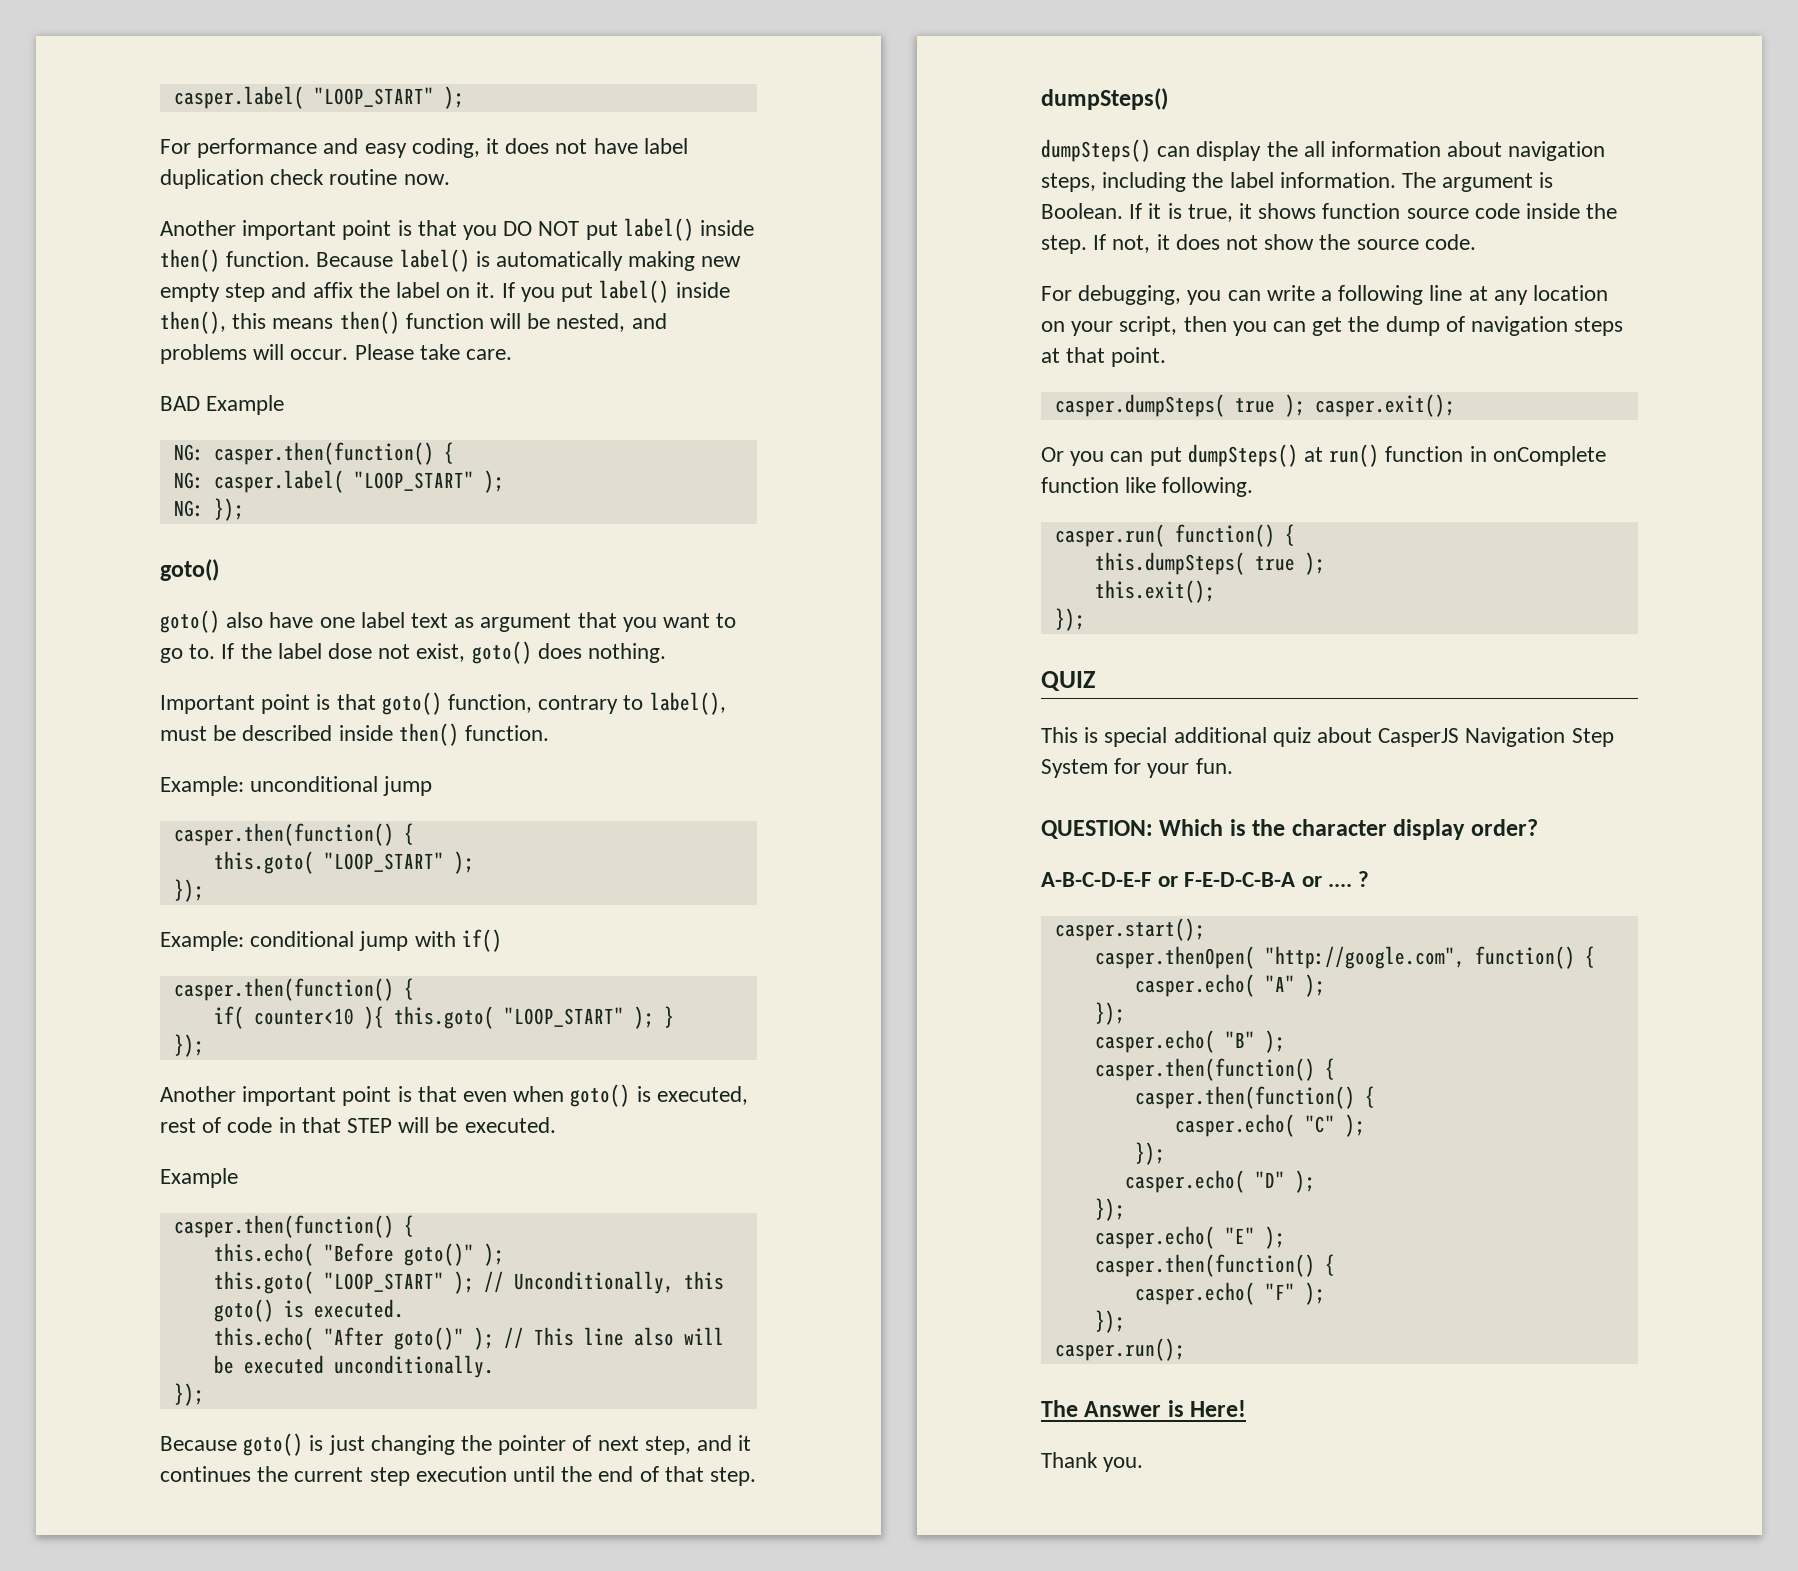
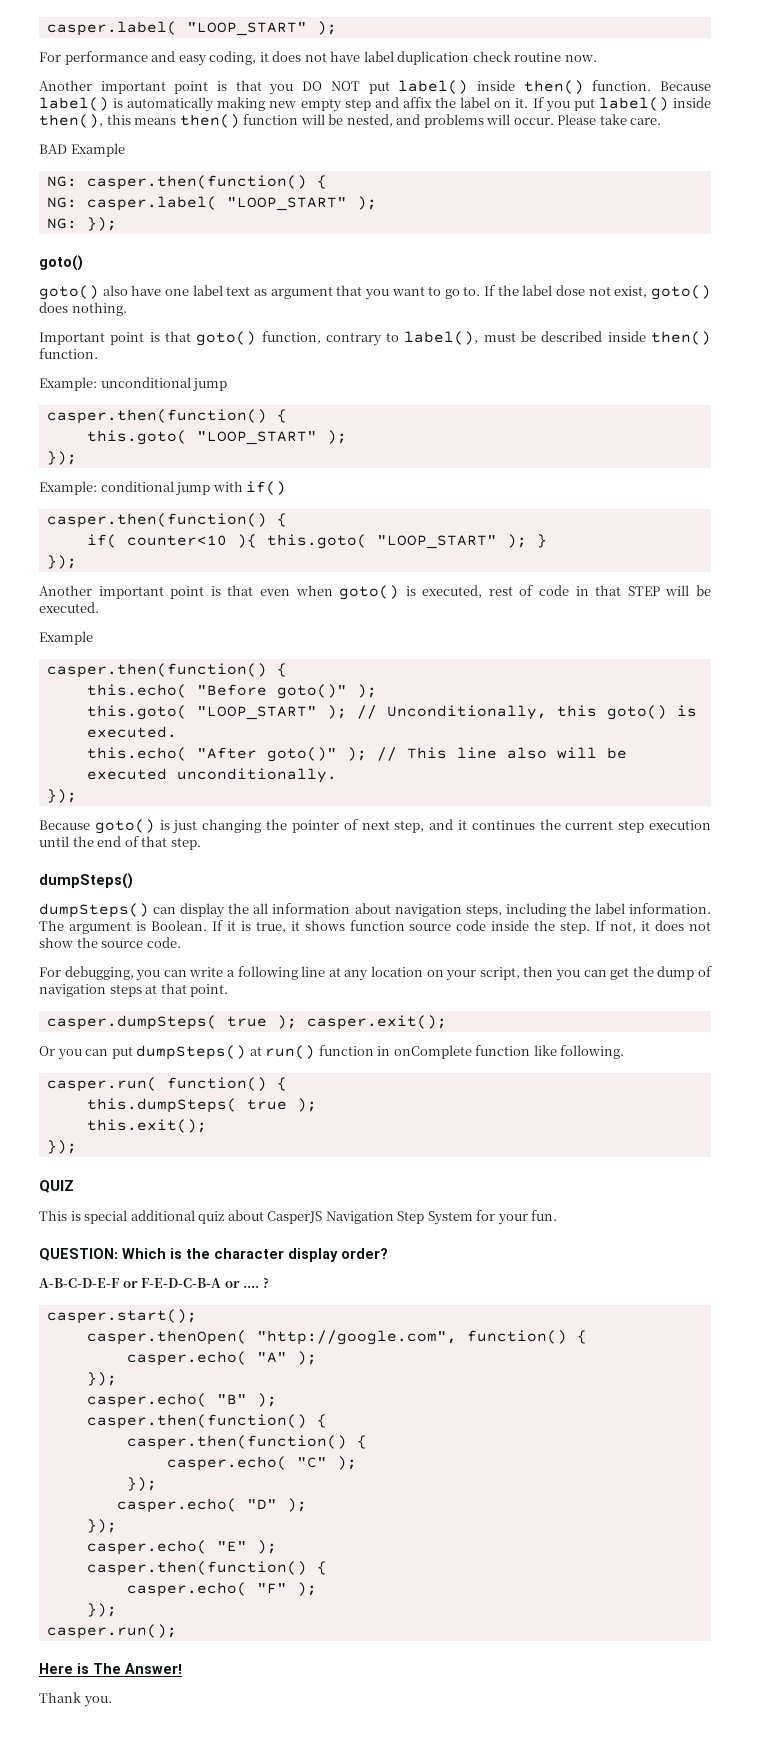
- The Answer is Here!
+ Here is The Answer!

